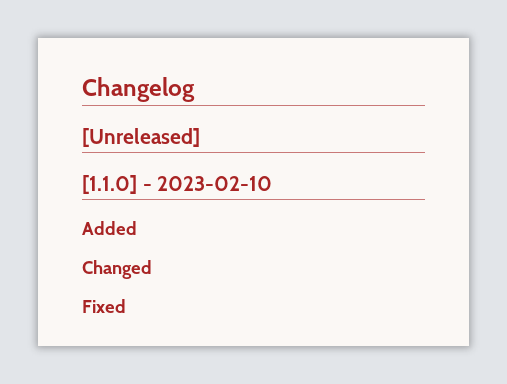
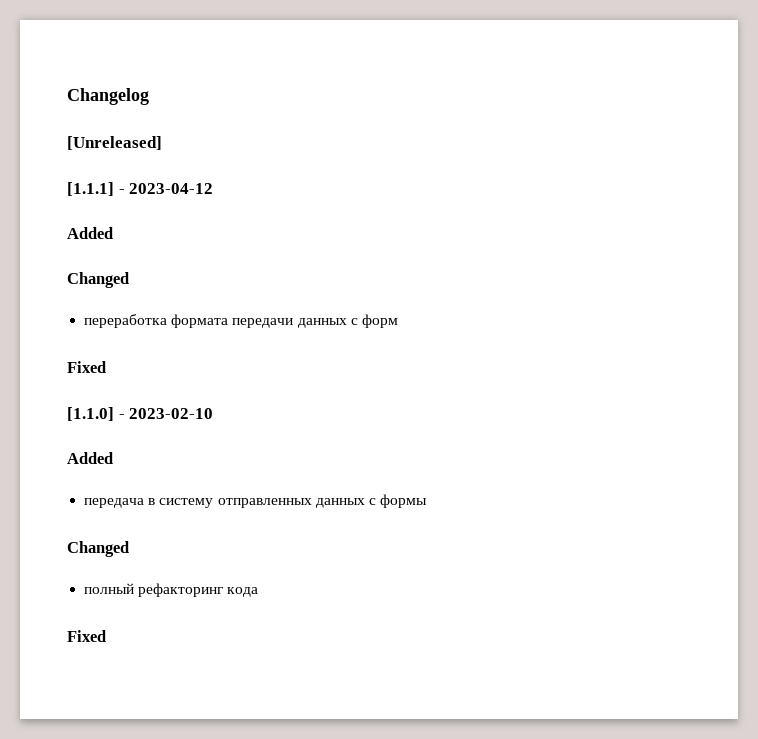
+ [1.1.1] - 2023-04-12
+ Added
+ Changed
+ переработка формата передачи данных с форм
+ Fixed
  [1.1.0] - 2023-02-10
  Added
+ передача в систему отправленных данных с формы
  Changed
+ полный рефакторинг кода

